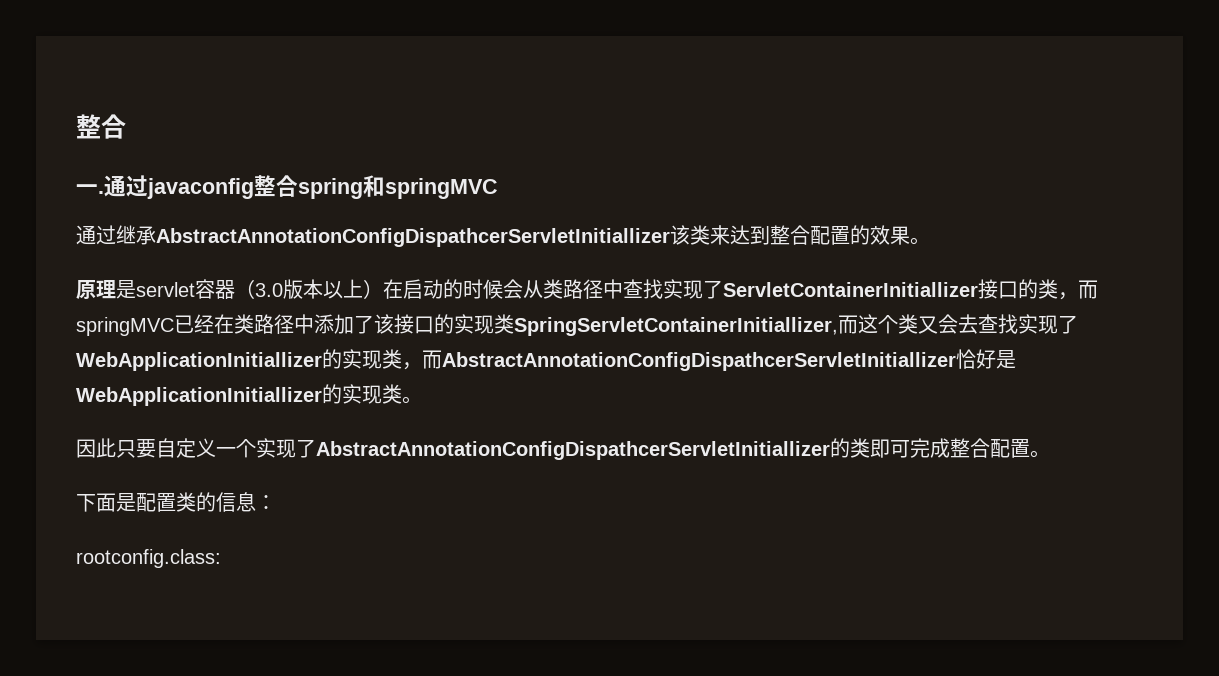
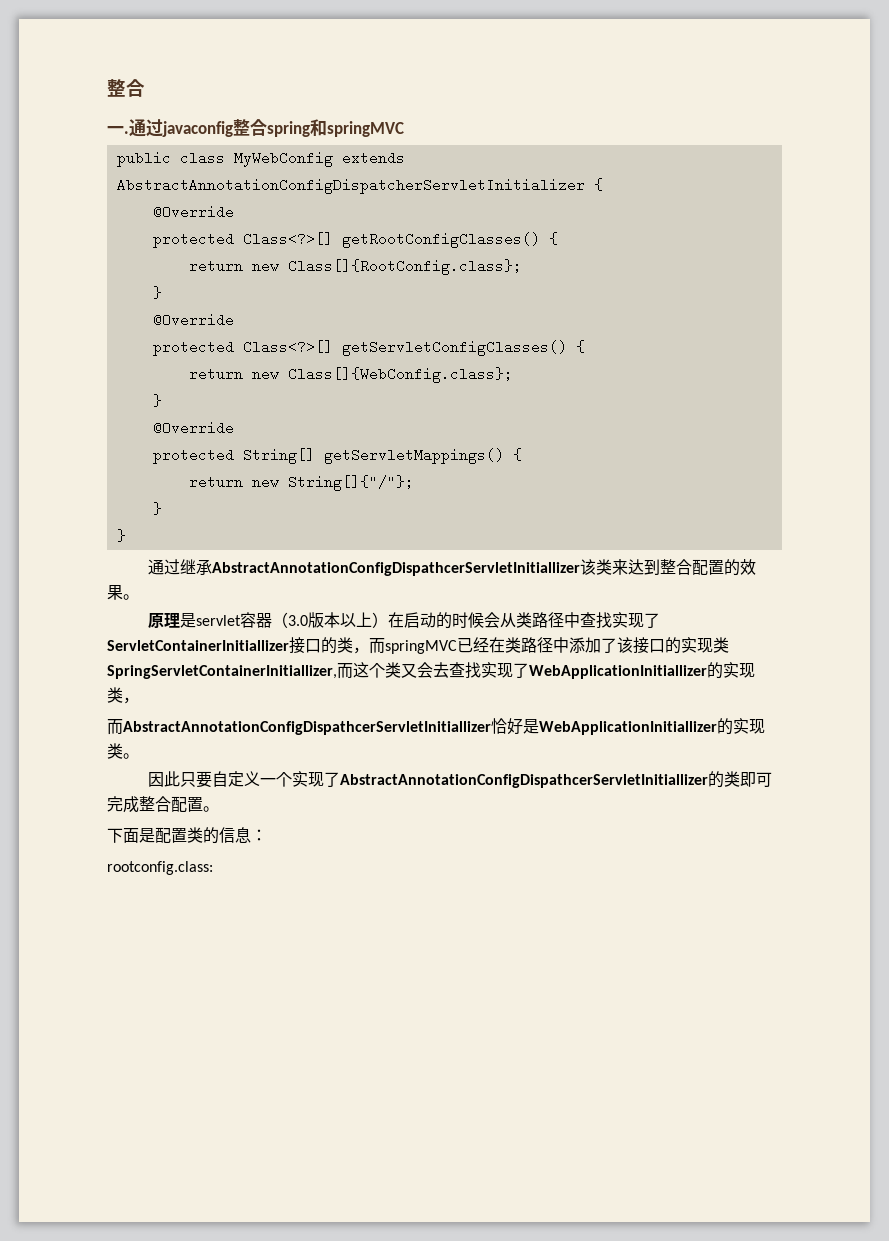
+ public class MyWebConfig extends AbstractAnnotationConfigDispatcherServletInitializer {
+ @Override
+ protected Class<?>[] getRootConfigClasses() {
+ return new Class[]{RootConfig.class};
+ }
+ @Override
+ protected Class<?>[] getServletConfigClasses() {
+ return new Class[]{WebConfig.class};
+ }
+ @Override
+ protected String[] getServletMappings() {
+ return new String[]{"/"};
+ }
+ }
- 原理是servlet容器（3.0版本以上）在启动的时候会从类路径中查找实现了ServletContainerInitiallizer接口的类，而springMVC已经在类路径中添加了该接口的实现类SpringServletContainerInitiallizer,而这个类又会去查找实现了WebApplicationInitiallizer的实现类，而AbstractAnnotationConfigDispathcerServletInitiallizer恰好是WebApplicationInitiallizer的实现类。
+ 原理是servlet容器（3.0版本以上）在启动的时候会从类路径中查找实现了ServletContainerInitiallizer接口的类，而springMVC已经在类路径中添加了该接口的实现类SpringServletContainerInitiallizer,而这个类又会去查找实现了WebApplicationInitiallizer的实现类，
+ 而AbstractAnnotationConfigDispathcerServletInitiallizer恰好是WebApplicationInitiallizer的实现类。

